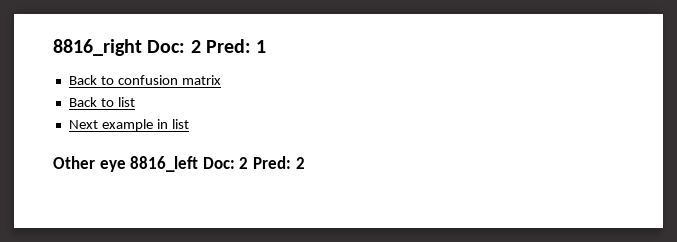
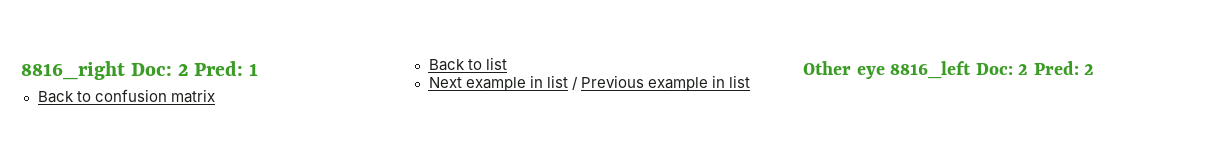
- Next example in list
+ Next example in list / Previous example in list

